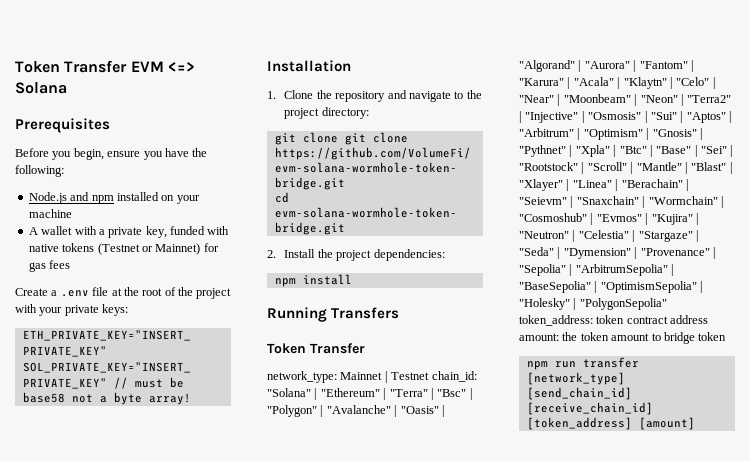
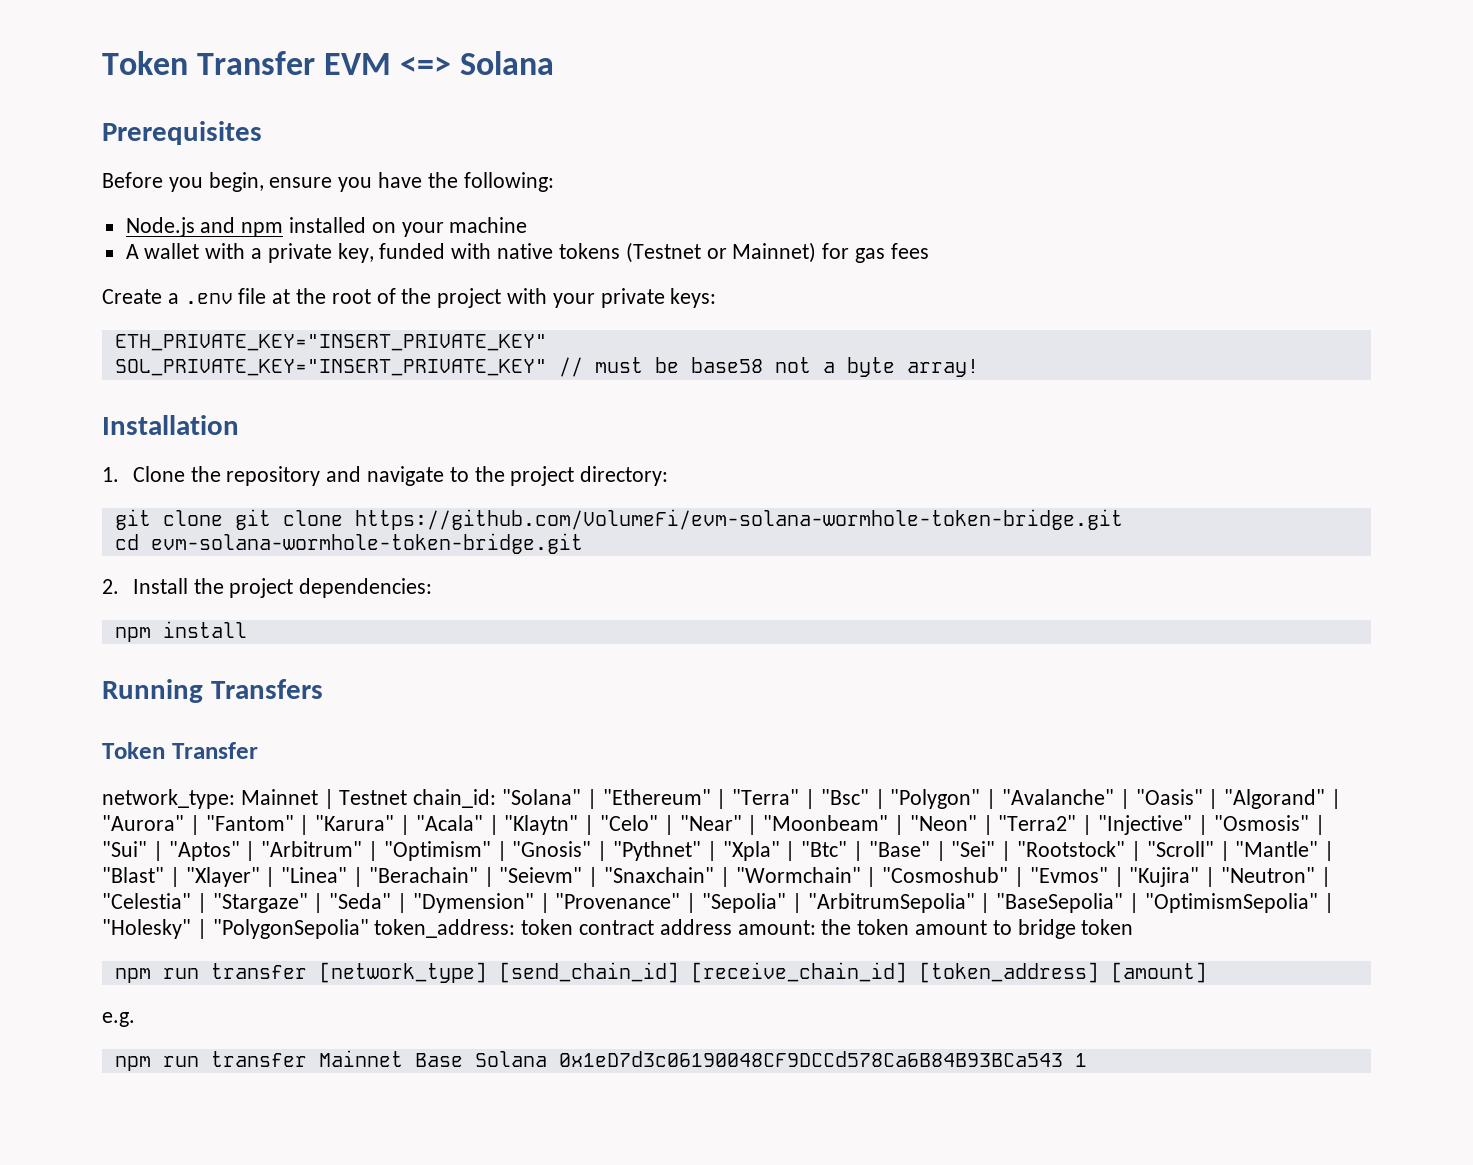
+ e.g.
+ npm run transfer Mainnet Base Solana 0x1eD7d3c06190048CF9DCCd578Ca6B84B93BCa543 1

